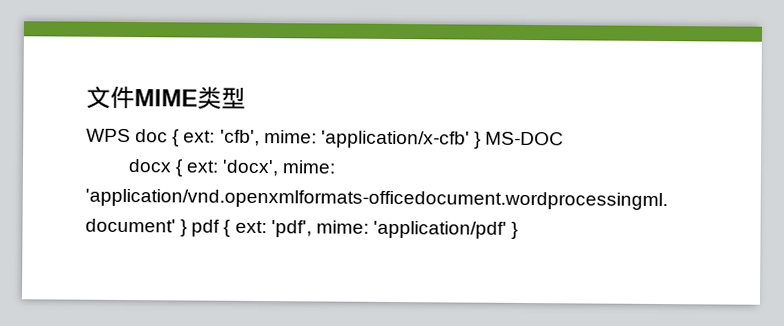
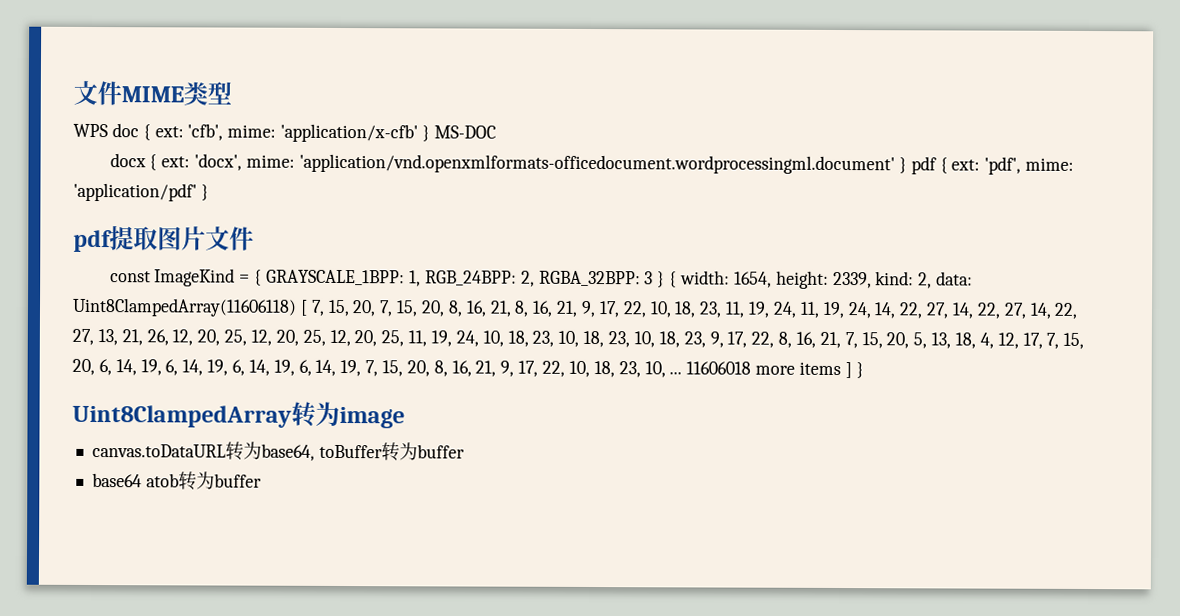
+ pdf提取图片文件
+ const ImageKind = { GRAYSCALE_1BPP: 1, RGB_24BPP: 2, RGBA_32BPP: 3 } { width: 1654, height: 2339, kind: 2, data: Uint8ClampedArray(11606118) [ 7, 15, 20, 7, 15, 20, 8, 16, 21, 8, 16, 21, 9, 17, 22, 10, 18, 23, 11, 19, 24, 11, 19, 24, 14, 22, 27, 14, 22, 27, 14, 22, 27, 13, 21, 26, 12, 20, 25, 12, 20, 25, 12, 20, 25, 11, 19, 24, 10, 18, 23, 10, 18, 23, 10, 18, 23, 9, 17, 22, 8, 16, 21, 7, 15, 20, 5, 13, 18, 4, 12, 17, 7, 15, 20, 6, 14, 19, 6, 14, 19, 6, 14, 19, 6, 14, 19, 7, 15, 20, 8, 16, 21, 9, 17, 22, 10, 18, 23, 10, ... 11606018 more items ] }
+ Uint8ClampedArray转为image
+ canvas.toDataURL转为base64, toBuffer转为buffer
+ base64 atob转为buffer

